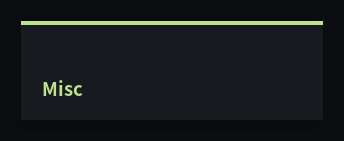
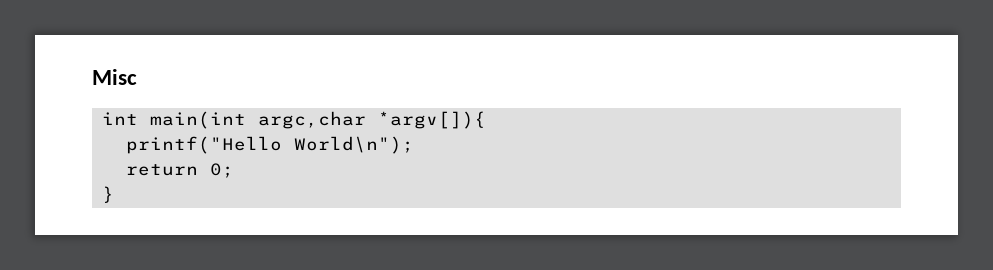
+ int main(int argc,char *argv[]){
+ printf("Hello World\n");
+ return 0;
+ }

